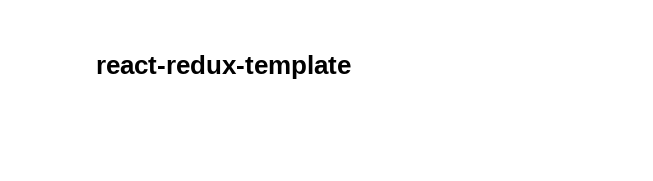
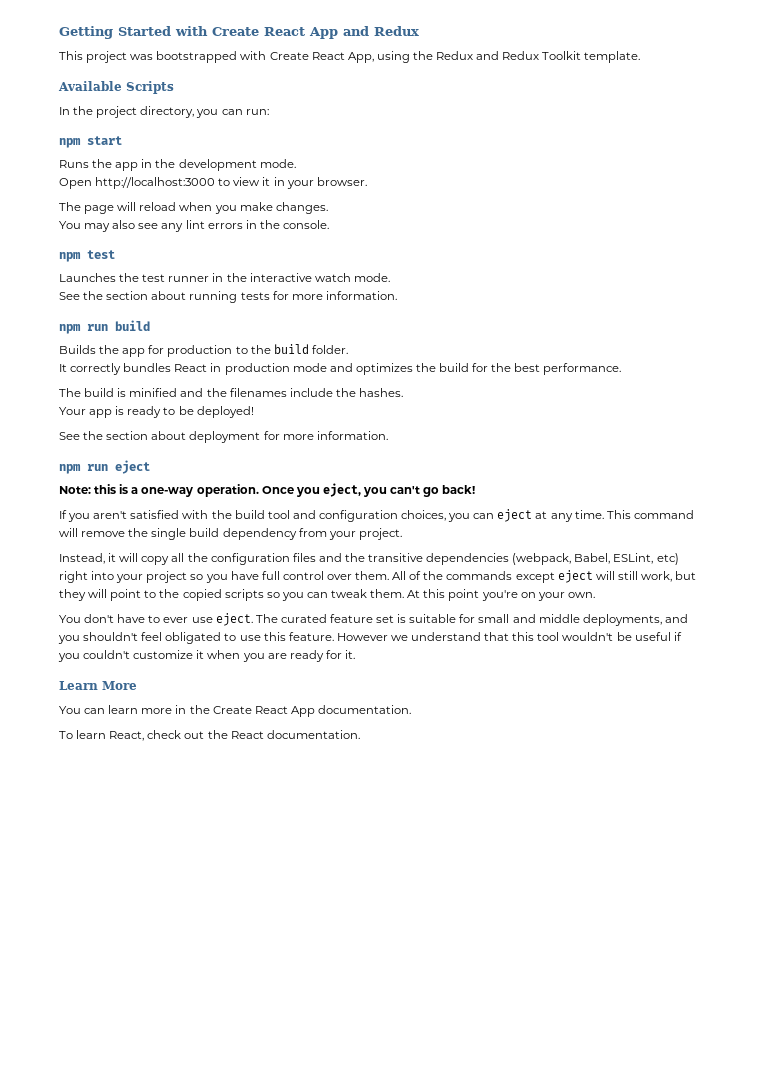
- react-redux-template
+ Getting Started with Create React App and Redux
+ This project was bootstrapped with Create React App, using the Redux and Redux Toolkit template.
+ Available Scripts
+ In the project directory, you can run:
+ npm start
+ Runs the app in the development mode.
+ Open http://localhost:3000 to view it in your browser.
+ The page will reload when you make changes.
+ You may also see any lint errors in the console.
+ npm test
+ Launches the test runner in the interactive watch mode.
+ See the section about running tests for more information.
+ npm run build
+ Builds the app for production to the build folder.
+ It correctly bundles React in production mode and optimizes the build for the best performance.
+ The build is minified and the filenames include the hashes.
+ Your app is ready to be deployed!
+ See the section about deployment for more information.
+ npm run eject
+ Note: this is a one-way operation. Once you eject, you can't go back!
+ If you aren't satisfied with the build tool and configuration choices, you can eject at any time. This command will remove the single build dependency from your project.
+ Instead, it will copy all the configuration files and the transitive dependencies (webpack, Babel, ESLint, etc) right into your project so you have full control over them. All of the commands except eject will still work, but they will point to the copied scripts so you can tweak them. At this point you're on your own.
+ You don't have to ever use eject. The curated feature set is suitable for small and middle deployments, and you shouldn't feel obligated to use this feature. However we understand that this tool wouldn't be useful if you couldn't customize it when you are ready for it.
+ Learn More
+ You can learn more in the Create React App documentation.
+ To learn React, check out the React documentation.

